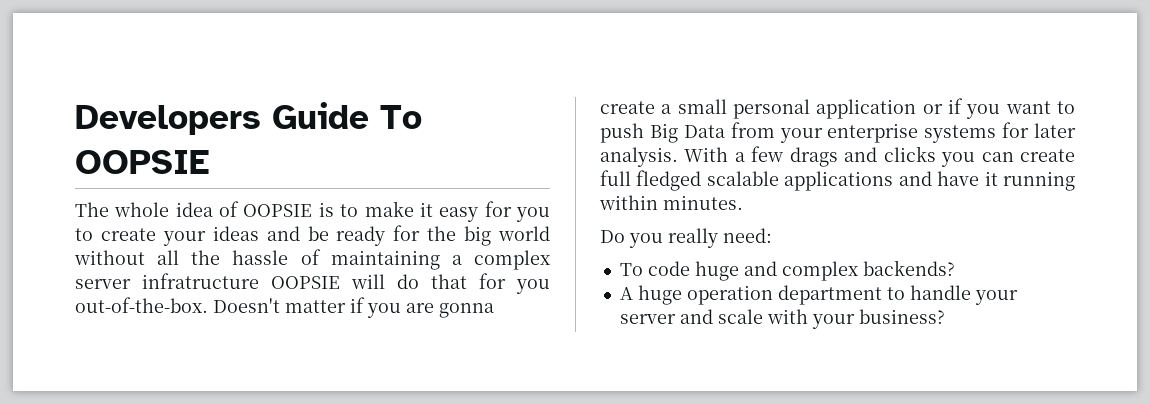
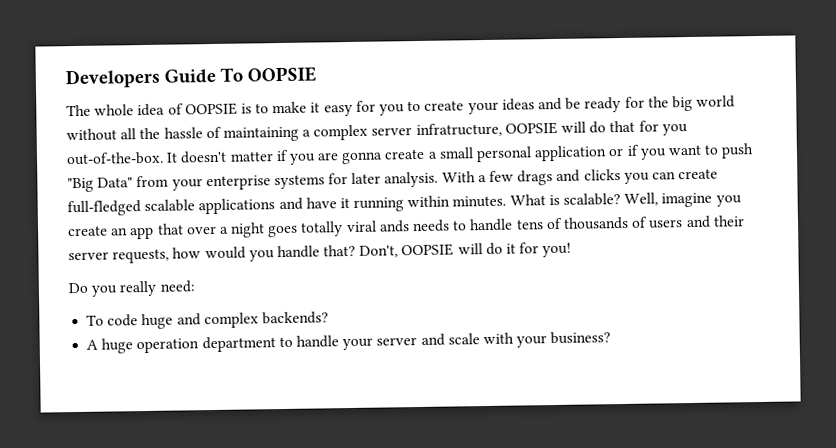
- The whole idea of OOPSIE is to make it easy for you to create your ideas and be ready for the big world without all the hassle of maintaining a complex server infratructure OOPSIE will do that for you out-of-the-box.
+ The whole idea of OOPSIE is to make it easy for you to create your ideas and be ready for the big world without all the hassle of maintaining a complex server infratructure, OOPSIE will do that for you out-of-the-box.
- Doesn't matter if you are gonna create a small personal application or if you want to push Big Data from your enterprise systems for later analysis.
+ It doesn't matter if you are gonna create a small personal application or if you want to push "Big Data" from your enterprise systems for later analysis.
- With a few drags and clicks you can create full fledged scalable applications and have it running within minutes.
+ With a few drags and clicks you can create full-fledged scalable applications and have it running within minutes. What is scalable? Well, imagine you create an app that over a night goes totally viral ands needs to handle tens of thousands of users and their server requests, how would you handle that? Don't, OOPSIE will do it for you!

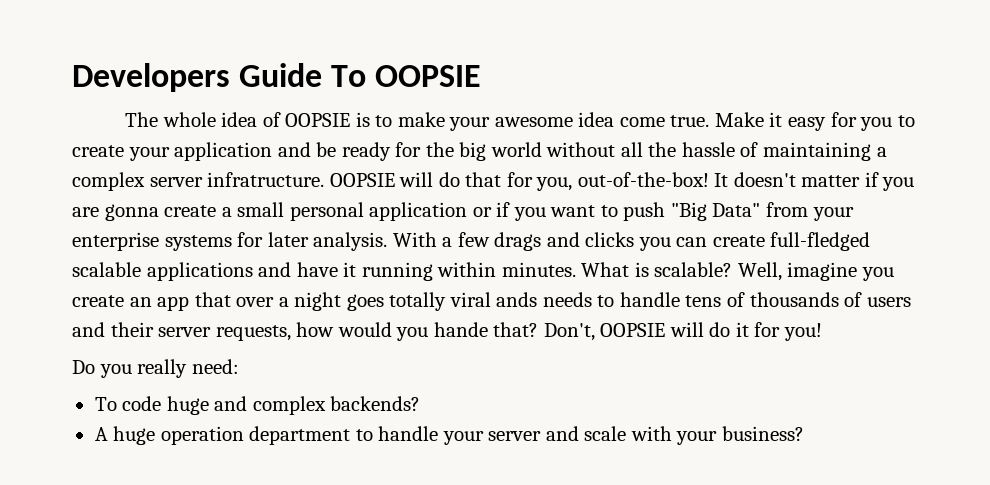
- The whole idea of OOPSIE is to make it easy for you to create your ideas and be ready for the big world without all the hassle of maintaining a complex server infratructure, OOPSIE will do that for you out-of-the-box.
+ The whole idea of OOPSIE is to make your awesome idea come true. Make it easy for you to create your application and be ready for the big world without all the hassle of maintaining a complex server infratructure. OOPSIE will do that for you, out-of-the-box!
- Well, imagine you create an app that over a night goes totally viral ands needs to handle tens of thousands of users and their server requests, how would you handle that?
+ Well, imagine you create an app that over a night goes totally viral ands needs to handle tens of thousands of users and their server requests, how would you hande that?

